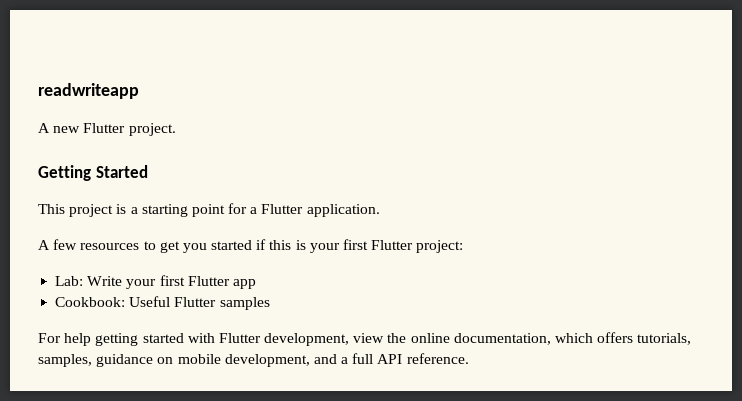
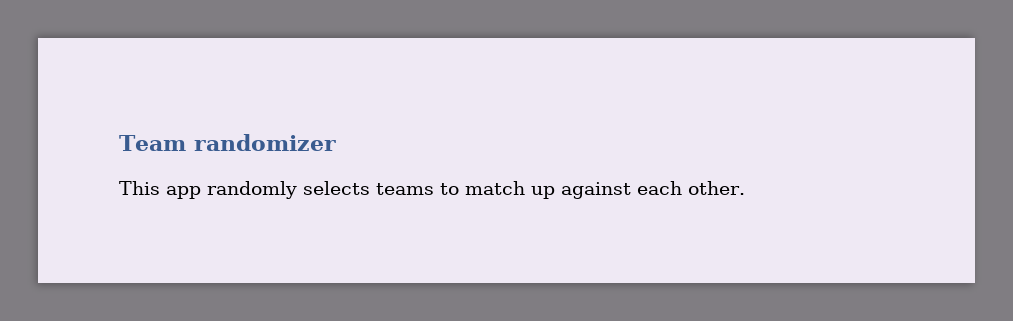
- readwriteapp
- A new Flutter project.
- Getting Started
- This project is a starting point for a Flutter application.
- A few resources to get you started if this is your first Flutter project:
- Lab: Write your first Flutter app
- Cookbook: Useful Flutter samples
- For help getting started with Flutter development, view the online documentation, which offers tutorials, samples, guidance on mobile development, and a full API reference.
+ Team randomizer
+ This app randomly selects teams to match up against each other.

